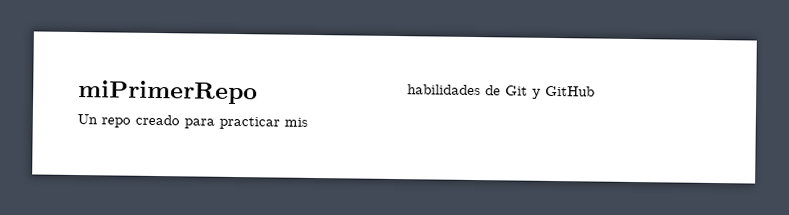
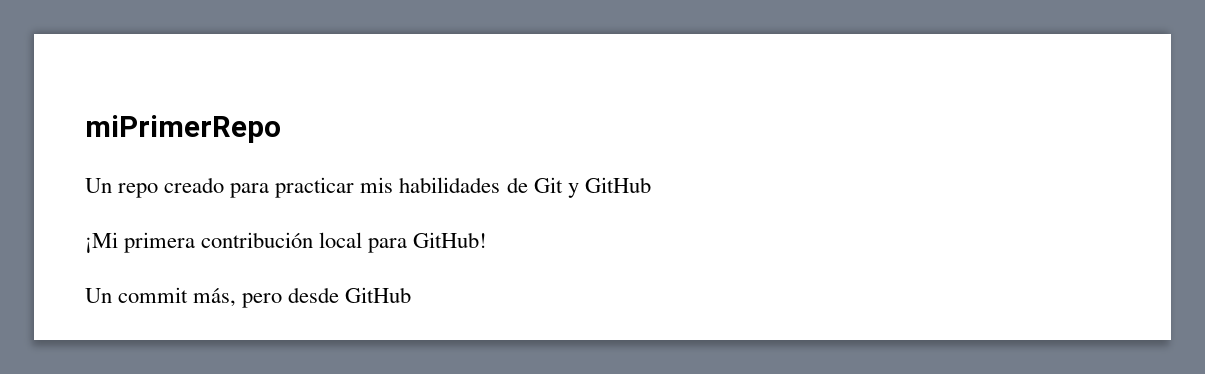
+ ¡Mi primera contribución local para GitHub!
+ Un commit más, pero desde GitHub

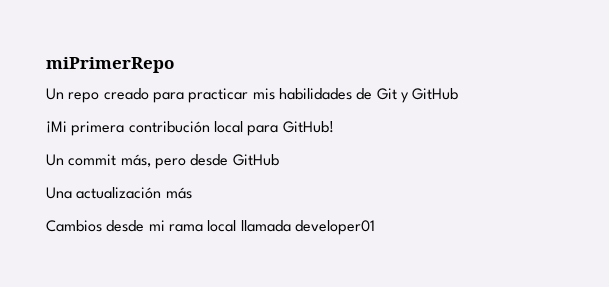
+ Una actualización más
+ Cambios desde mi rama local llamada developer01

